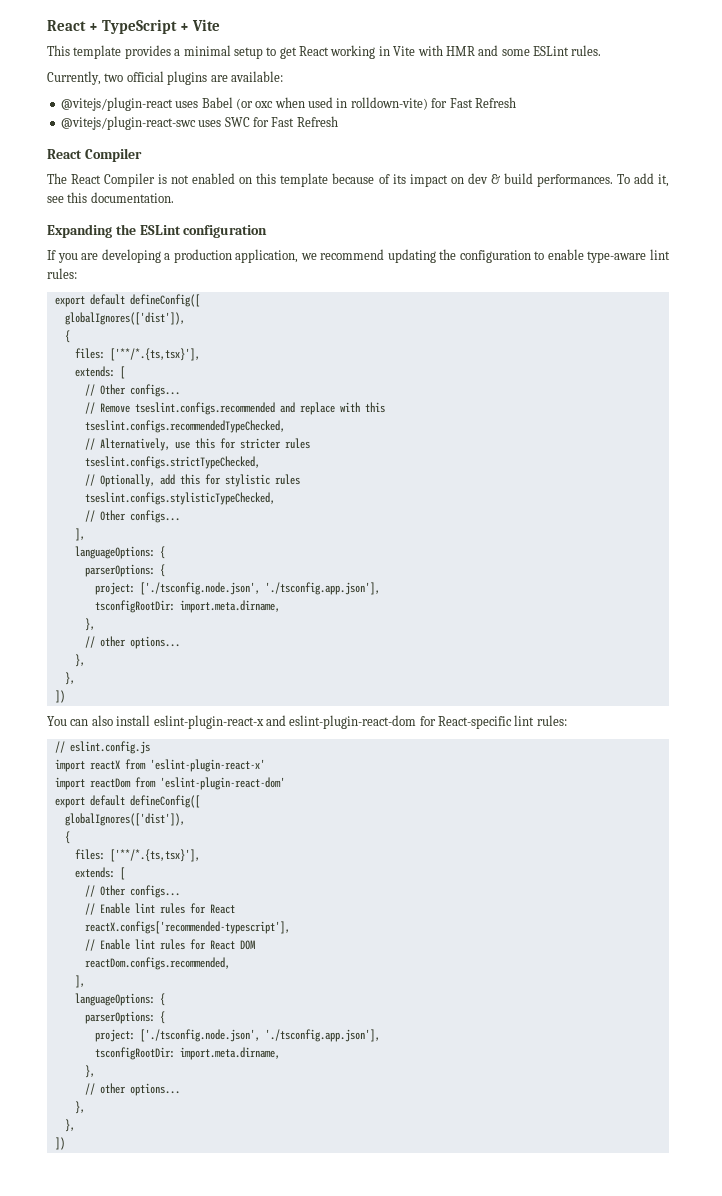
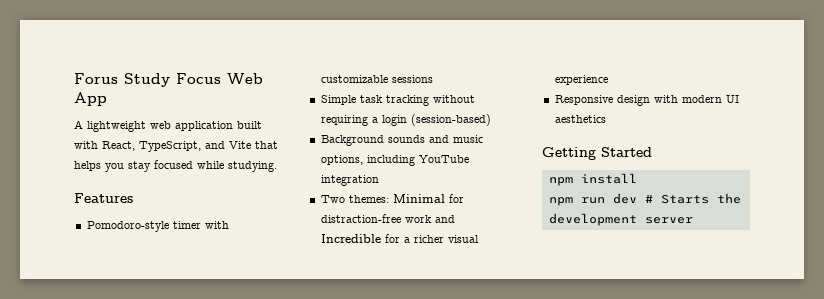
- React + TypeScript + Vite
- This template provides a minimal setup to get React working in Vite with HMR and some ESLint rules.
- Currently, two official plugins are available:
- @vitejs/plugin-react uses Babel (or oxc when used in rolldown-vite) for Fast Refresh
- @vitejs/plugin-react-swc uses SWC for Fast Refresh
- React Compiler
- The React Compiler is not enabled on this template because of its impact on dev & build performances. To add it, see this documentation.
- Expanding the ESLint configuration
- If you are developing a production application, we recommend updating the configuration to enable type-aware lint rules:
- export default defineConfig([
- globalIgnores(['dist']),
- {
- files: ['**/*.{ts,tsx}'],
- extends: [
- // Other configs...
- // Remove tseslint.configs.recommended and replace with this
- tseslint.configs.recommendedTypeChecked,
- // Alternatively, use this for stricter rules
- tseslint.configs.strictTypeChecked,
- // Optionally, add this for stylistic rules
- tseslint.configs.stylisticTypeChecked,
- // Other configs...
- ],
- languageOptions: {
- parserOptions: {
- project: ['./tsconfig.node.json', './tsconfig.app.json'],
- tsconfigRootDir: import.meta.dirname,
- },
- // other options...
- },
- },
- ])
- You can also install eslint-plugin-react-x and eslint-plugin-react-dom for React-specific lint rules:
- // eslint.config.js
- import reactX from 'eslint-plugin-react-x'
- import reactDom from 'eslint-plugin-react-dom'
- export default defineConfig([
- globalIgnores(['dist']),
- {
- files: ['**/*.{ts,tsx}'],
- extends: [
- // Other configs...
- // Enable lint rules for React
- reactX.configs['recommended-typescript'],
- // Enable lint rules for React DOM
- reactDom.configs.recommended,
- ],
- languageOptions: {
- parserOptions: {
- project: ['./tsconfig.node.json', './tsconfig.app.json'],
- tsconfigRootDir: import.meta.dirname,
- },
- // other options...
- },
- },
- ])
+ Forus Study Focus Web App
+ A lightweight web application built with React, TypeScript, and Vite that helps you stay focused while studying.
+ Features
+ Pomodoro‑style timer with customizable sessions
+ Simple task tracking without requiring a login (session‑based)
+ Background sounds and music options, including YouTube integration
+ Two themes: Minimal for distraction‑free work and Incredible for a richer visual experience
+ Responsive design with modern UI aesthetics
+ Getting Started
+ npm install
+ npm run dev # Starts the development server

